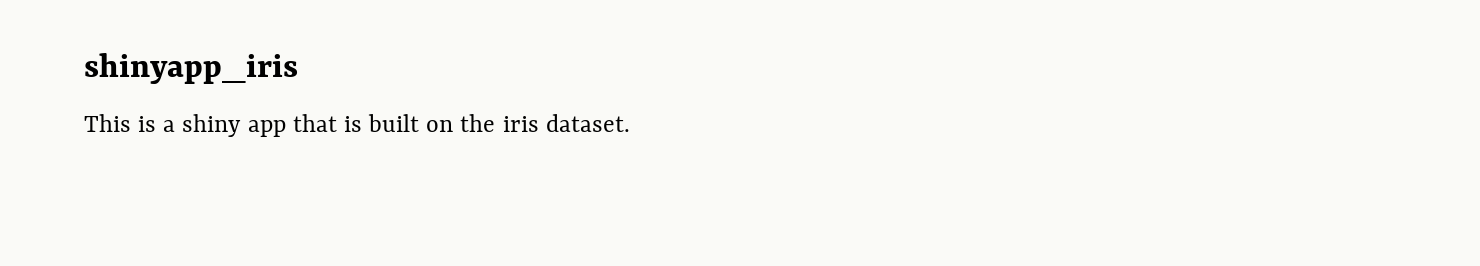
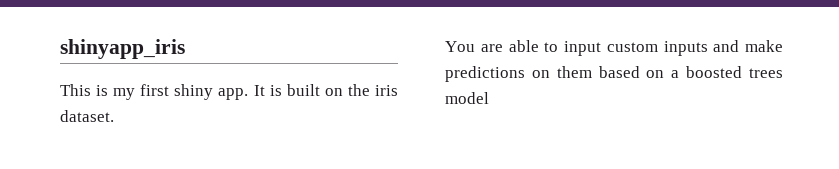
- This is a shiny app that is built on the iris dataset.
+ This is my first shiny app. It is built on the iris dataset.
+ You are able to input custom inputs and make predictions on them based on a boosted trees model

